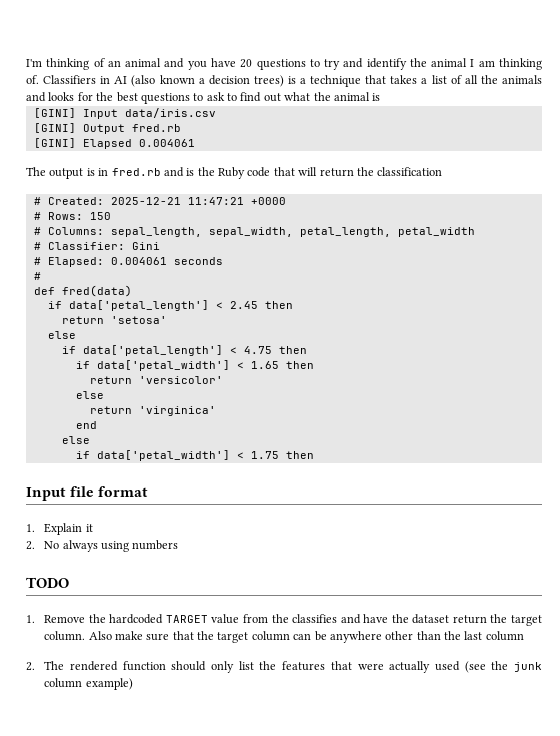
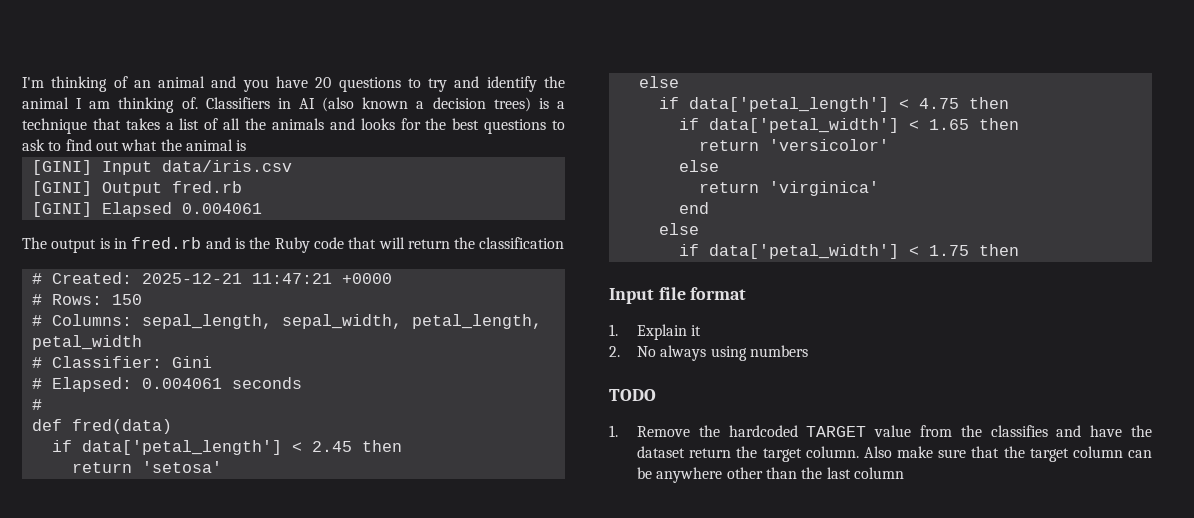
- 2. The rendered function should only list the features that were actually used (see the junk column example)

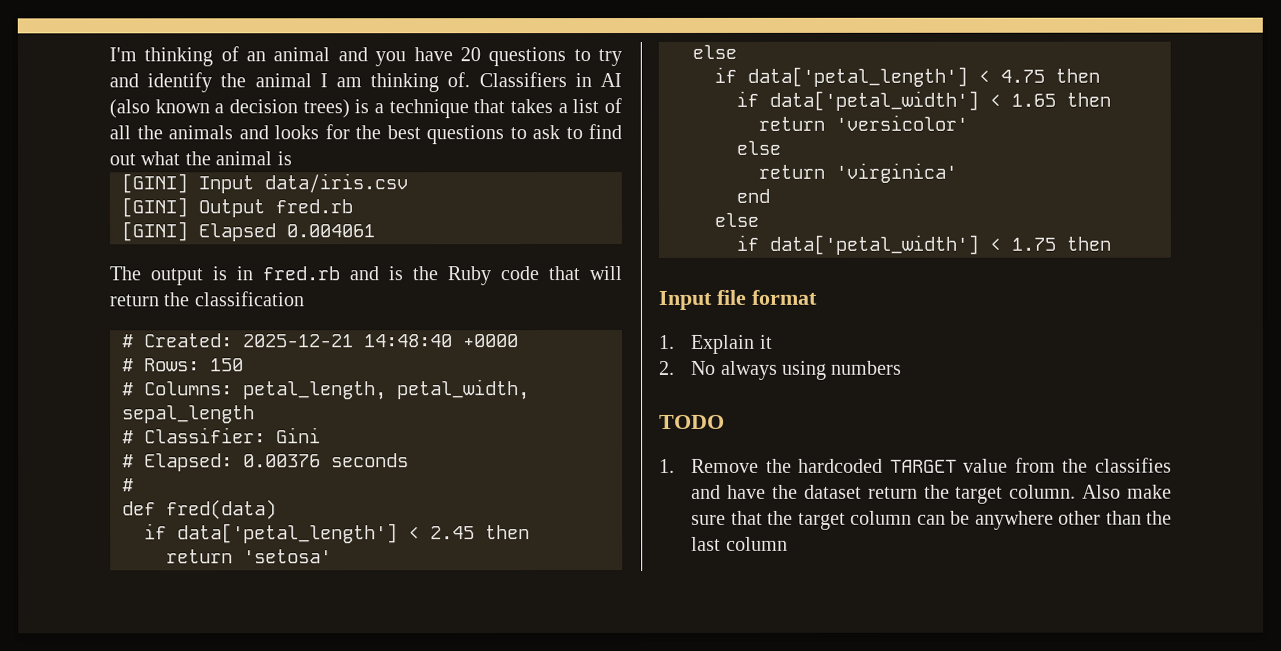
- # Created: 2025-12-21 11:47:21 +0000
+ # Created: 2025-12-21 14:48:40 +0000
- # Columns: sepal_length, sepal_width, petal_length, petal_width
+ # Columns: petal_length, petal_width, sepal_length
- # Elapsed: 0.004061 seconds
+ # Elapsed: 0.00376 seconds

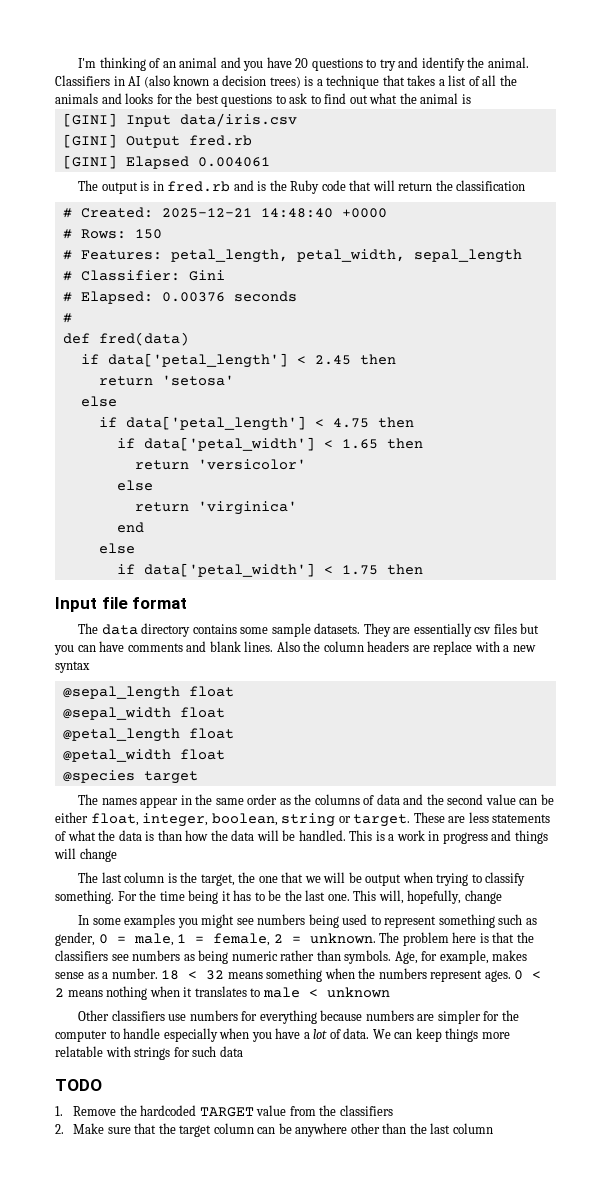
- I'm thinking of an animal and you have 20 questions to try and identify the animal I am thinking of.
+ I'm thinking of an animal and you have 20 questions to try and identify the animal.
- # Columns: petal_length, petal_width, sepal_length
+ # Features: petal_length, petal_width, sepal_length
- 1. Explain it
- 2. No always using numbers
+ The data directory contains some sample datasets. They are essentially csv files but you can have comments and blank lines. Also the column headers are replace with a new syntax
+ @sepal_length float
+ @sepal_width float
+ @petal_length float
+ @petal_width float
+ @species target
+ The names appear in the same order as the columns of data and the second value can be either float, integer, boolean, string or target. These are less statements of what the data is than how the data will be handled. This is a work in progress and things will change
+ The last column is the target, the one that we will be output when trying to classify something. For the time being it has to be the last one. This will, hopefully, change
+ In some examples you might see numbers being used to represent something such as gender, 0 = male, 1 = female, 2 = unknown. The problem here is that the classifiers see numbers as being numeric rather than symbols. Age, for example, makes sense as a number. 18 < 32 means something when the numbers represent ages. 0 < 2 means nothing when it translates to male < unknown
+ Other classifiers use numbers for everything because numbers are simpler for the computer to handle especially when you have a lot of data. We can keep things more relatable with strings for such data
- 1. Remove the hardcoded TARGET value from the classifies and have the dataset return the target column. Also make sure that the target column can be anywhere other than the last column
+ 1. Remove the hardcoded TARGET value from the classifiers
+ 2. Make sure that the target column can be anywhere other than the last column

